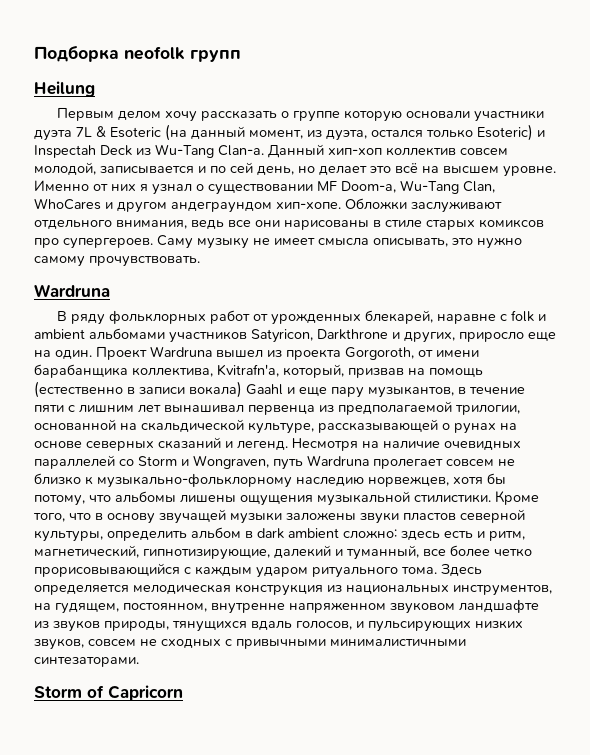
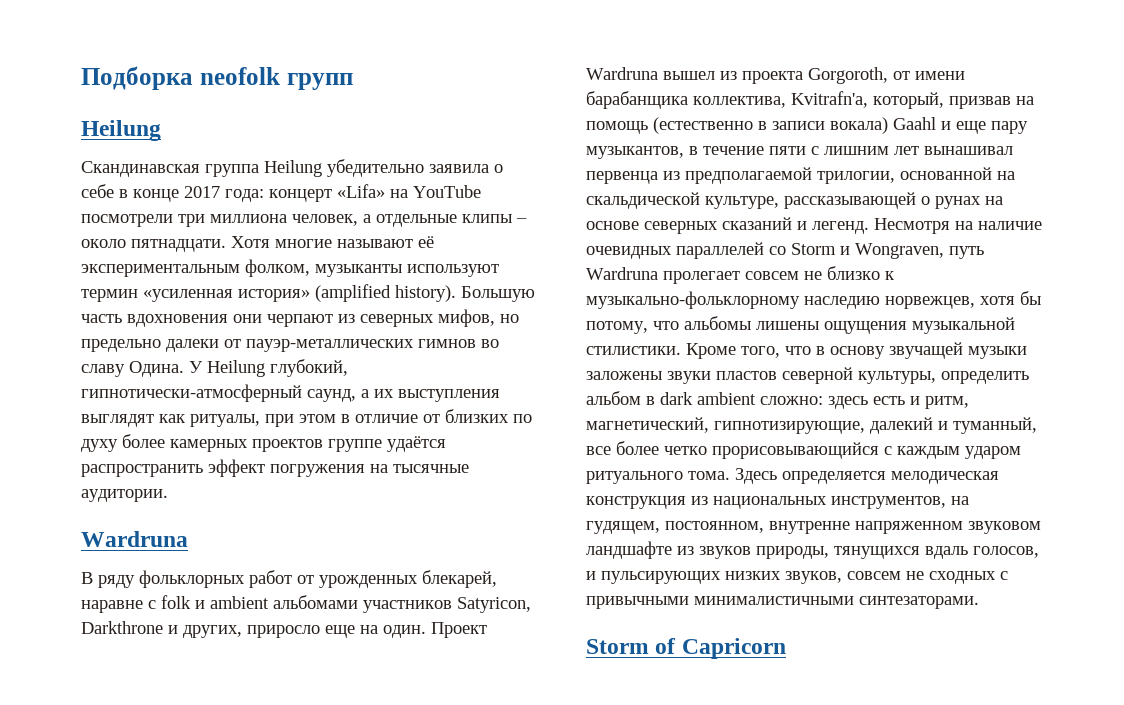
- Первым делом хочу рассказать о группе которую основали участники дуэта 7L & Esoteric (на данный момент, из дуэта, остался только Esoteric) и Inspectah Deck из Wu-Tang Clan-а. Данный хип-хоп коллектив совсем молодой, записывается и по сей день, но делает это всё на высшем уровне. Именно от них я узнал о существовании MF Doom-а, Wu-Tang Clan, WhoCares и другом андеграундом хип-хопе. Обложки заслуживают отдельного внимания, ведь все они нарисованы в стиле старых комиксов про супергероев. Саму музыку не имеет смысла описывать, это нужно самому прочувствовать.
+ Скандинавская группа Heilung убедительно заявила о себе в конце 2017 года: концерт «Lifa» на YouTube посмотрели три миллиона человек, а отдельные клипы – около пятнадцати. Хотя многие называют её экспериментальным фолком, музыканты используют термин «усиленная история» (amplified history). Большую часть вдохновения они черпают из северных мифов, но предельно далеки от пауэр-металлических гимнов во славу Одина. У Heilung глубокий, гипнотически-атмосферный саунд, а их выступления выглядят как ритуалы, при этом в отличие от близких по духу более камерных проектов группе удаётся распространить эффект погружения на тысячные аудитории.

